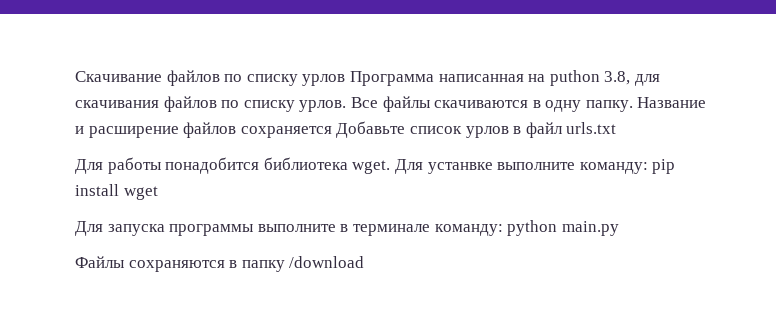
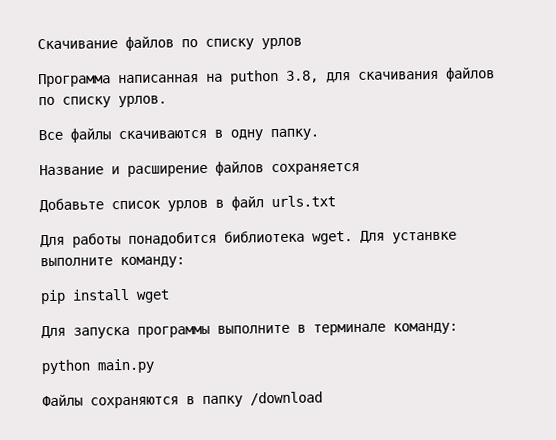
- Скачивание файлов по списку урлов Программа написанная на puthon 3.8, для скачивания файлов по списку урлов. Все файлы скачиваются в одну папку. Название и расширение файлов сохраняется Добавьте список урлов в файл urls.txt
+ Скачивание файлов по списку урлов
+ Программа написанная на puthon 3.8, для скачивания файлов по списку урлов.
+ Все файлы скачиваются в одну папку.
+ Название и расширение файлов сохраняется
+ Добавьте список урлов в файл urls.txt
- Для устанвке выполните команду: pip install wget
+ Для устанвке выполните команду:
+ pip install wget
- Для запуска программы выполните в терминале команду: python main.py
+ Для запуска программы выполните в терминале команду:
+ python main.py

